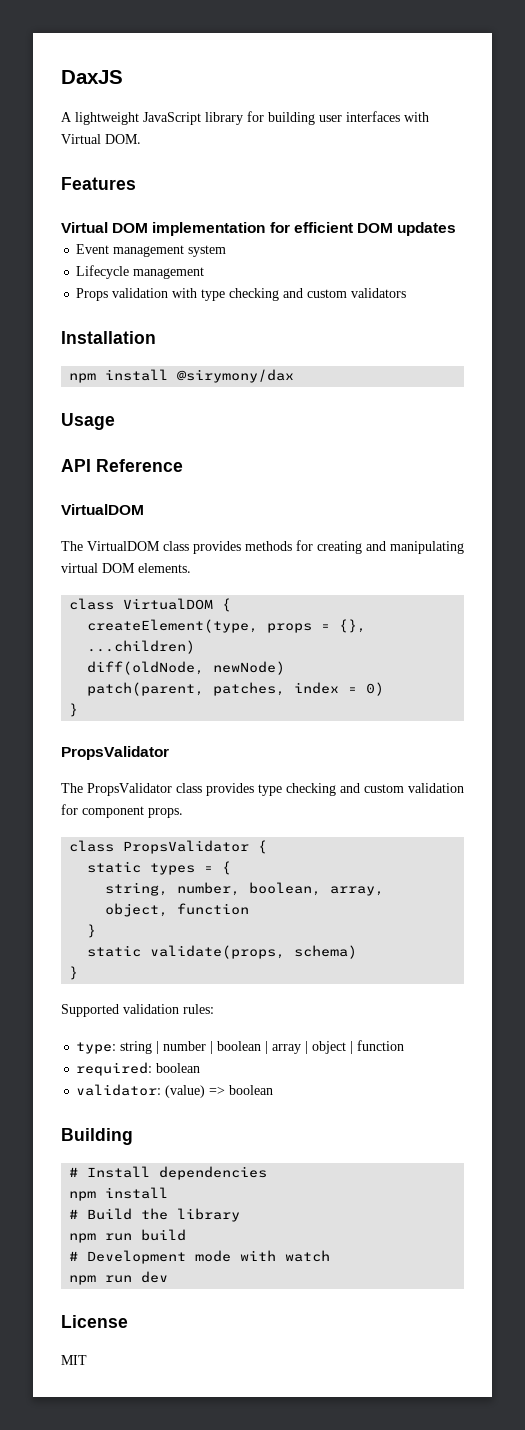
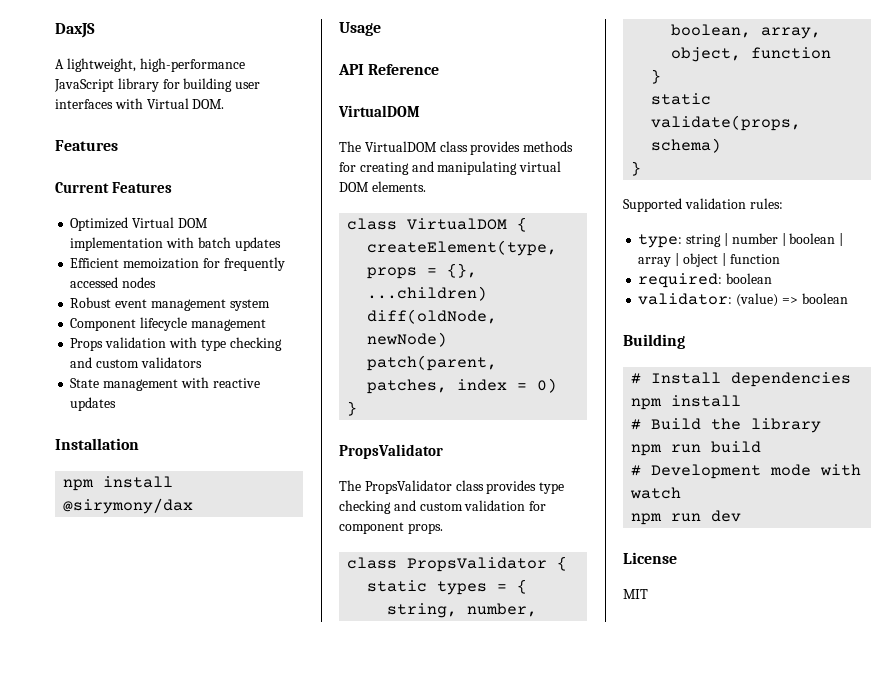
- A lightweight JavaScript library for building user interfaces with Virtual DOM.
+ A lightweight, high-performance JavaScript library for building user interfaces with Virtual DOM.
- Virtual DOM implementation for efficient DOM updates
- Event management system
+ Current Features
+ Optimized Virtual DOM implementation with batch updates
+ Efficient memoization for frequently accessed nodes
+ Robust event management system
- Lifecycle management
+ Component lifecycle management
+ State management with reactive updates

